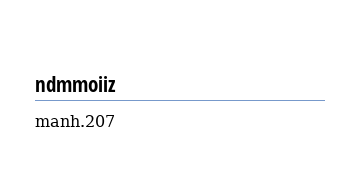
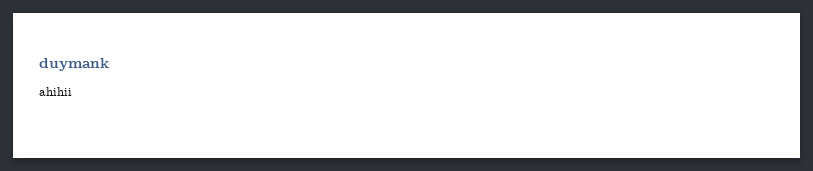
- ndmmoiiz
- manh.207
+ duymank
+ ahihii

